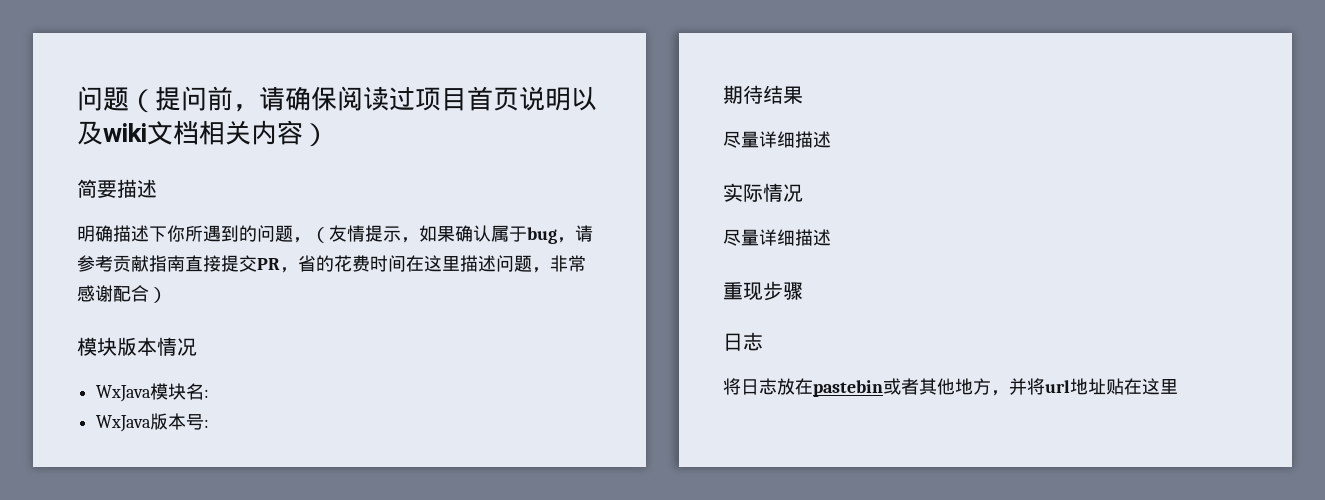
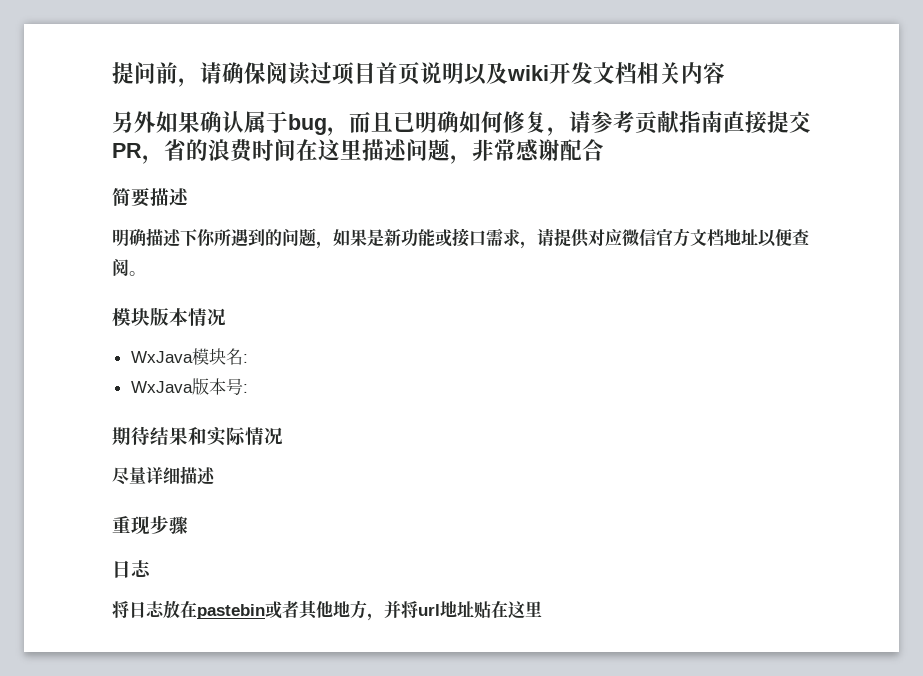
- 问题（提问前，请确保阅读过项目首页说明以及wiki文档相关内容）
+ 提问前，请确保阅读过项目首页说明以及wiki开发文档相关内容
+ 另外如果确认属于bug，而且已明确如何修复，请参考贡献指南直接提交PR，省的浪费时间在这里描述问题，非常感谢配合
- 明确描述下你所遇到的问题，（友情提示，如果确认属于bug，请参考贡献指南直接提交PR，省的花费时间在这里描述问题，非常感谢配合）
+ 明确描述下你所遇到的问题，如果是新功能或接口需求，请提供对应微信官方文档地址以便查阅。
- 期待结果
- 尽量详细描述
- 实际情况
+ 期待结果和实际情况

